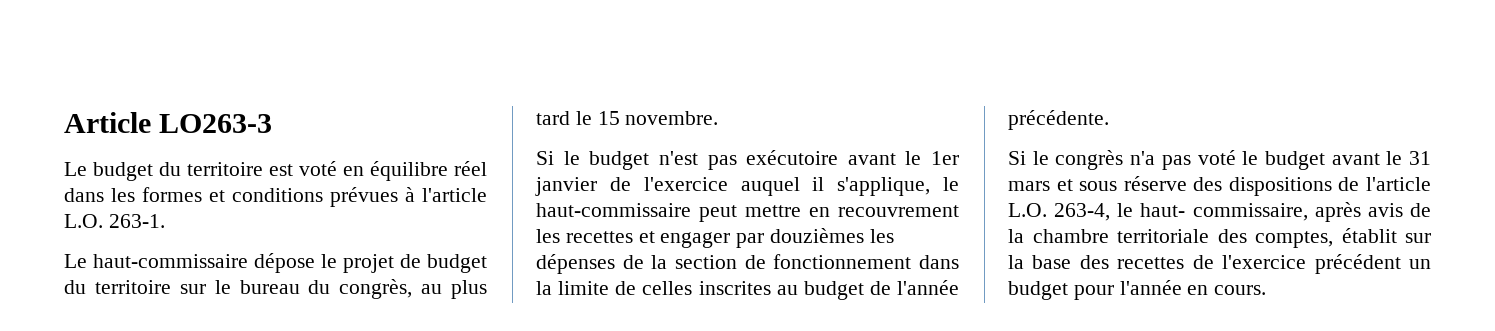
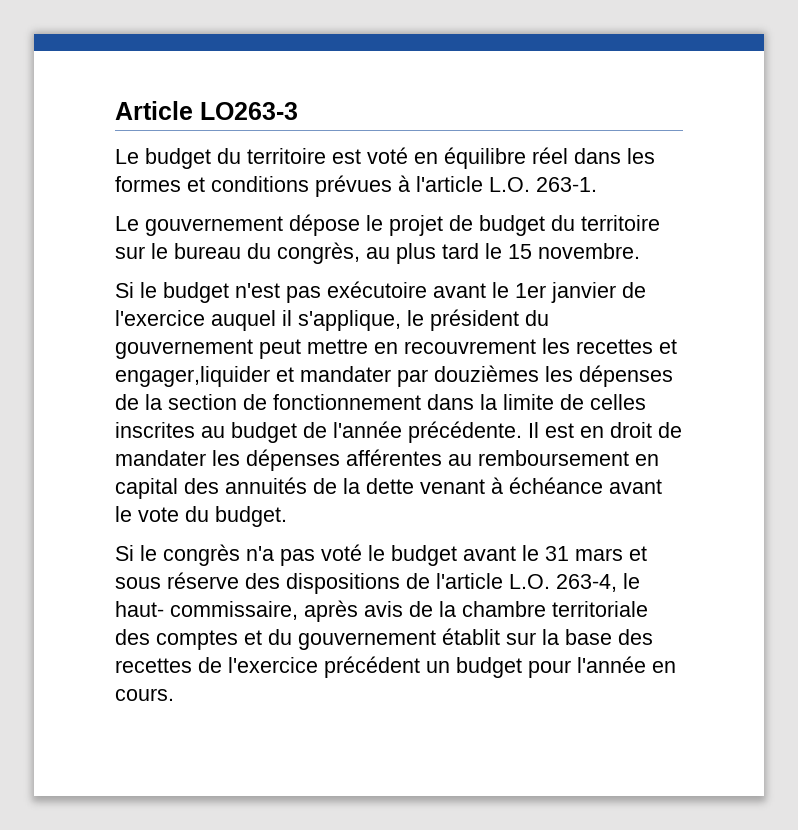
- Le haut-commissaire dépose le projet de budget du territoire sur le bureau du congrès, au plus tard le 15 novembre.
+ Le gouvernement dépose le projet de budget du territoire sur le bureau du congrès, au plus tard le 15 novembre.
- Si le budget n'est pas exécutoire avant le 1er janvier de l'exercice auquel il s'applique, le haut-commissaire peut mettre en recouvrement les recettes et engager par douzièmes les dépenses de la section de fonctionnement dans la limite de celles inscrites au budget de l'année précédente.
+ Si le budget n'est pas exécutoire avant le 1er janvier de l'exercice auquel il s'applique, le président du gouvernement peut mettre en recouvrement les recettes et engager,liquider et mandater par douzièmes les dépenses de la section de fonctionnement dans la limite de celles inscrites au budget de l'année précédente. Il est en droit de mandater les dépenses afférentes au remboursement en capital des annuités de la dette venant à échéance avant le vote du budget.
- Si le congrès n'a pas voté le budget avant le 31 mars et sous réserve des dispositions de l'article L.O. 263-4, le haut- commissaire, après avis de la chambre territoriale des comptes, établit sur la base des recettes de l'exercice précédent un budget pour l'année en cours.
+ Si le congrès n'a pas voté le budget avant le 31 mars et sous réserve des dispositions de l'article L.O. 263-4, le haut- commissaire, après avis de la chambre territoriale des comptes et du gouvernement établit sur la base des recettes de l'exercice précédent un budget pour l'année en cours.

